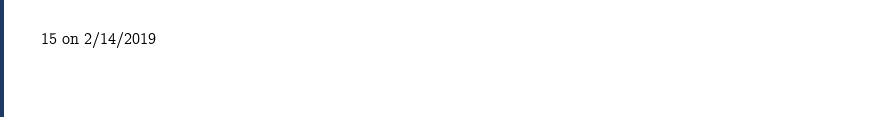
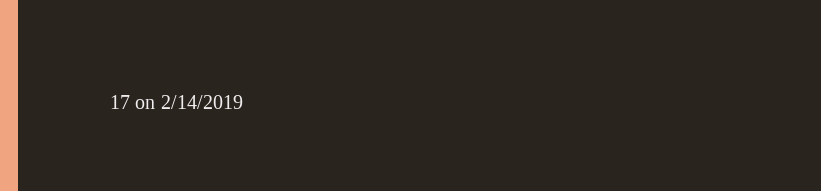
- 15 on 2/14/2019
+ 17 on 2/14/2019

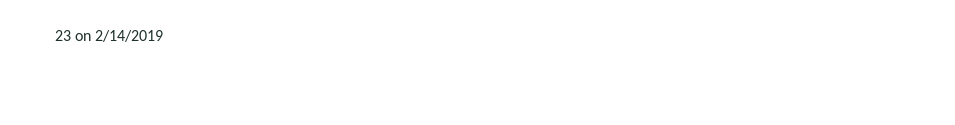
- 17 on 2/14/2019
+ 23 on 2/14/2019

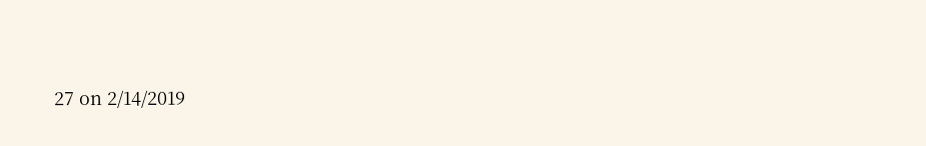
- 23 on 2/14/2019
+ 27 on 2/14/2019

